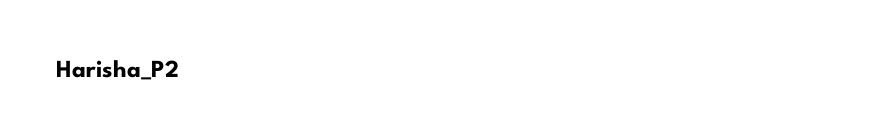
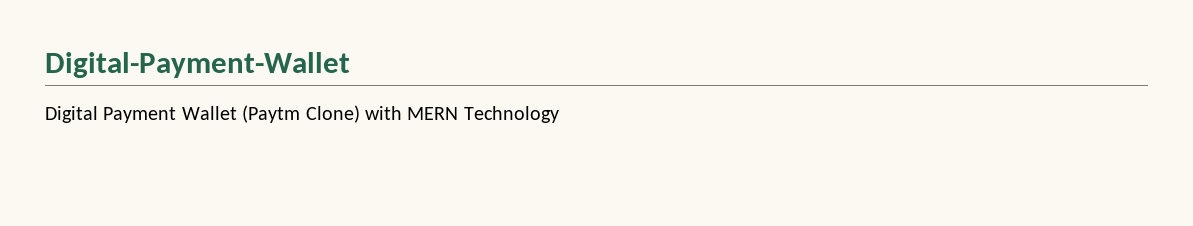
- Harisha_P2
+ Digital-Payment-Wallet
+ Digital Payment Wallet (Paytm Clone) with MERN Technology

